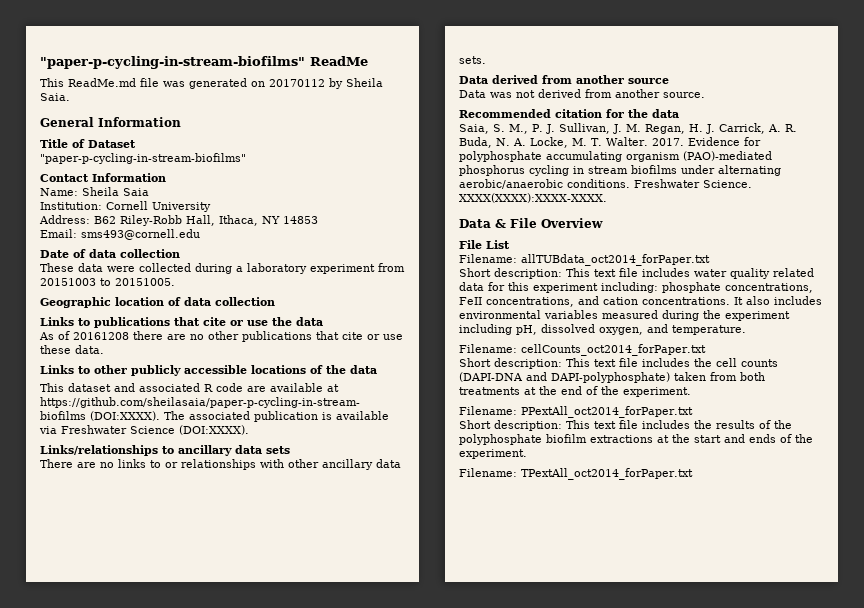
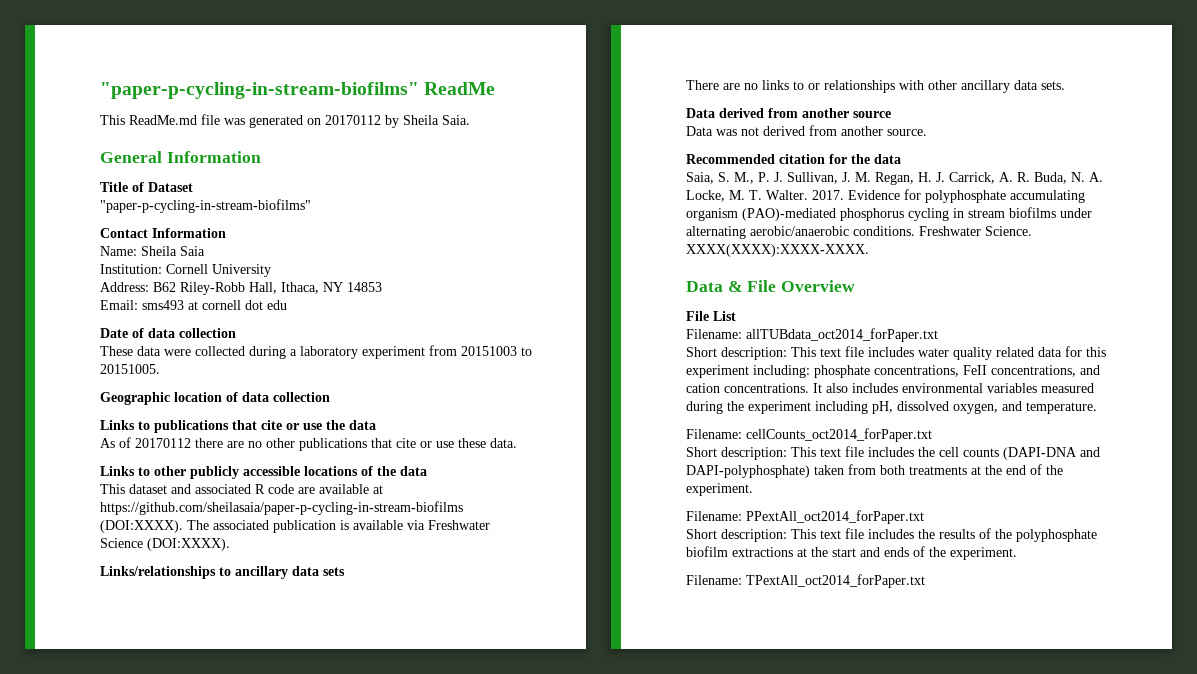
- Email: sms493@cornell.edu
+ Email: sms493 at cornell dot edu
- As of 20161208 there are no other publications that cite or use these data.
+ As of 20170112 there are no other publications that cite or use these data.

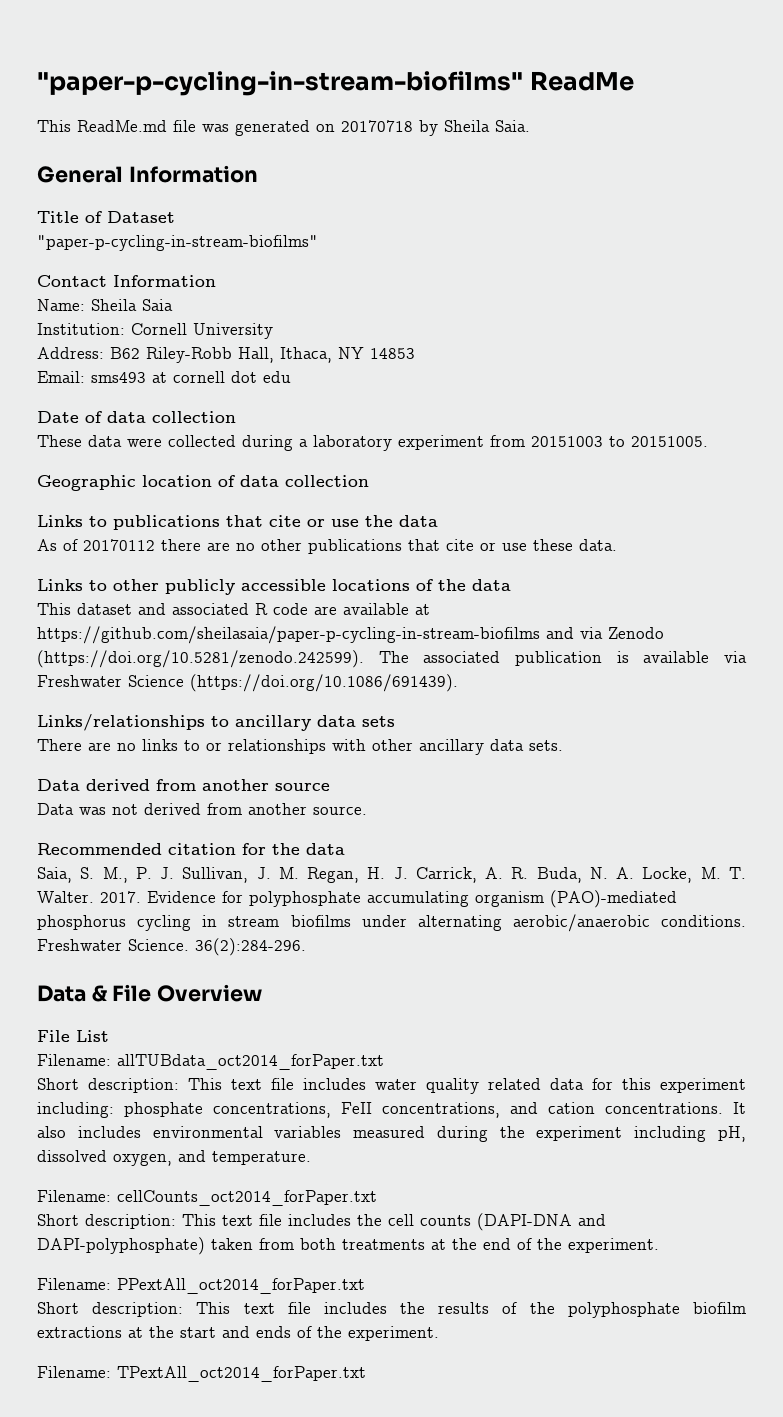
- This ReadMe.md file was generated on 20170112 by Sheila Saia.
+ This ReadMe.md file was generated on 20170718 by Sheila Saia.
- This dataset and associated R code are available at https://github.com/sheilasaia/paper-p-cycling-in-stream-biofilms (DOI:XXXX). The associated publication is available via Freshwater Science (DOI:XXXX).
+ This dataset and associated R code are available at https://github.com/sheilasaia/paper-p-cycling-in-stream-biofilms and via Zenodo (https://doi.org/10.5281/zenodo.242599). The associated publication is available via Freshwater Science (https://doi.org/10.1086/691439).
- XXXX(XXXX):XXXX-XXXX.
+ 36(2):284-296.

